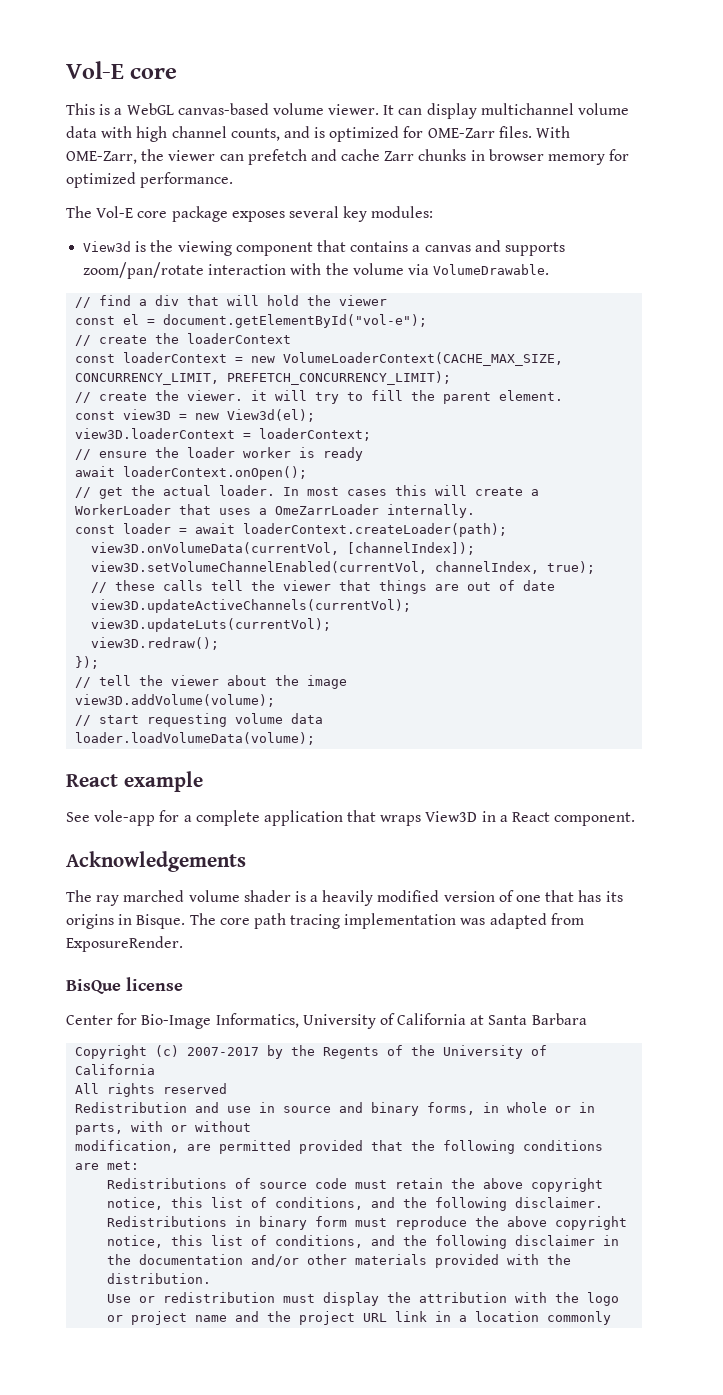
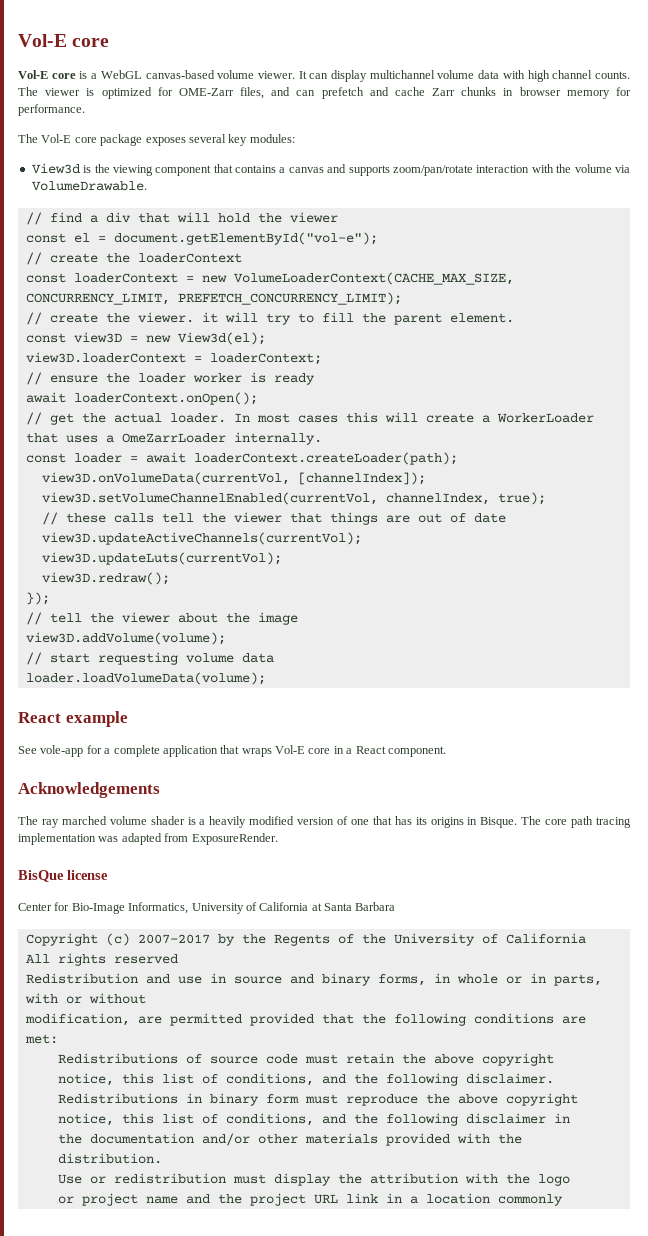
- This is a WebGL canvas-based volume viewer.
+ Vol-E core is a WebGL canvas-based volume viewer.
- It can display multichannel volume data with high channel counts, and is optimized for OME-Zarr files. With OME-Zarr, the viewer can prefetch and cache Zarr chunks in browser memory for optimized performance.
+ It can display multichannel volume data with high channel counts. The viewer is optimized for OME-Zarr files, and can prefetch and cache Zarr chunks in browser memory for performance.
- See vole-app for a complete application that wraps View3D in a React component.
+ See vole-app for a complete application that wraps Vol-E core in a React component.

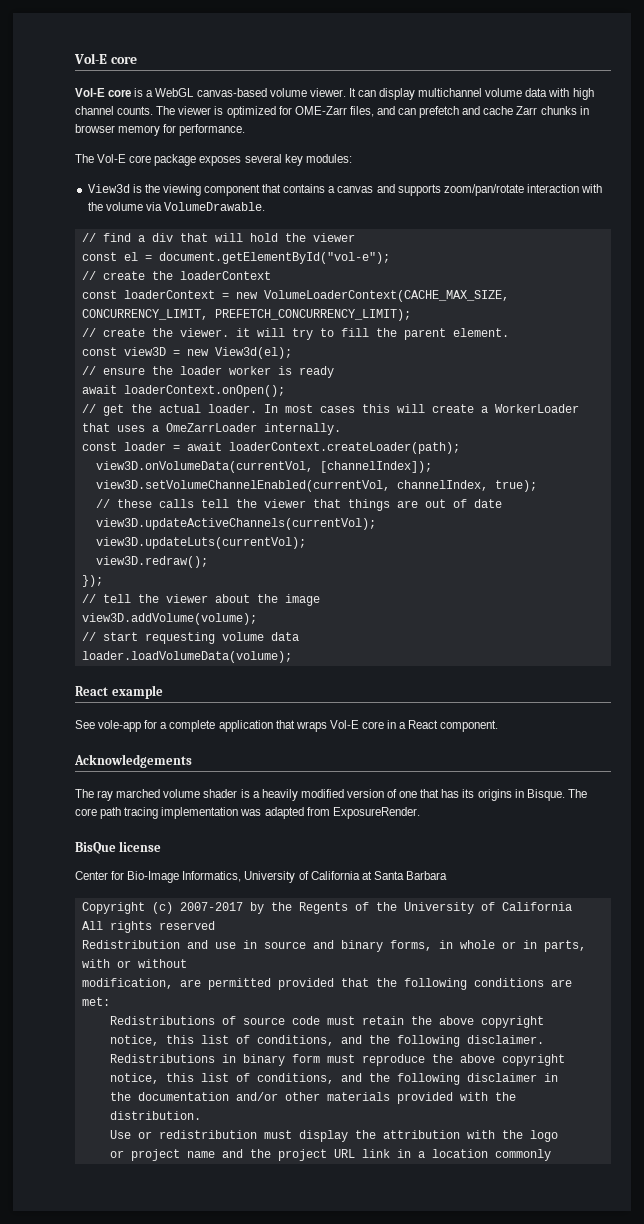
- view3D.loaderContext = loaderContext;

